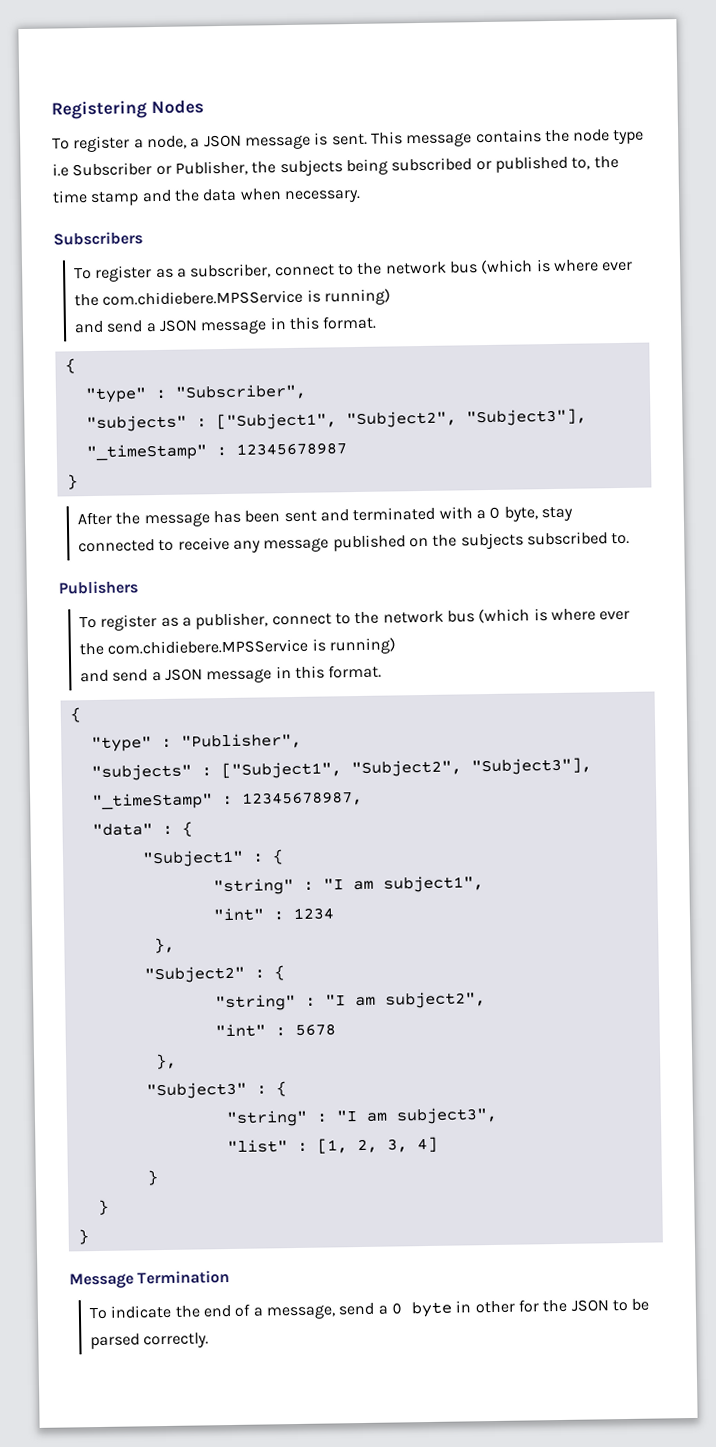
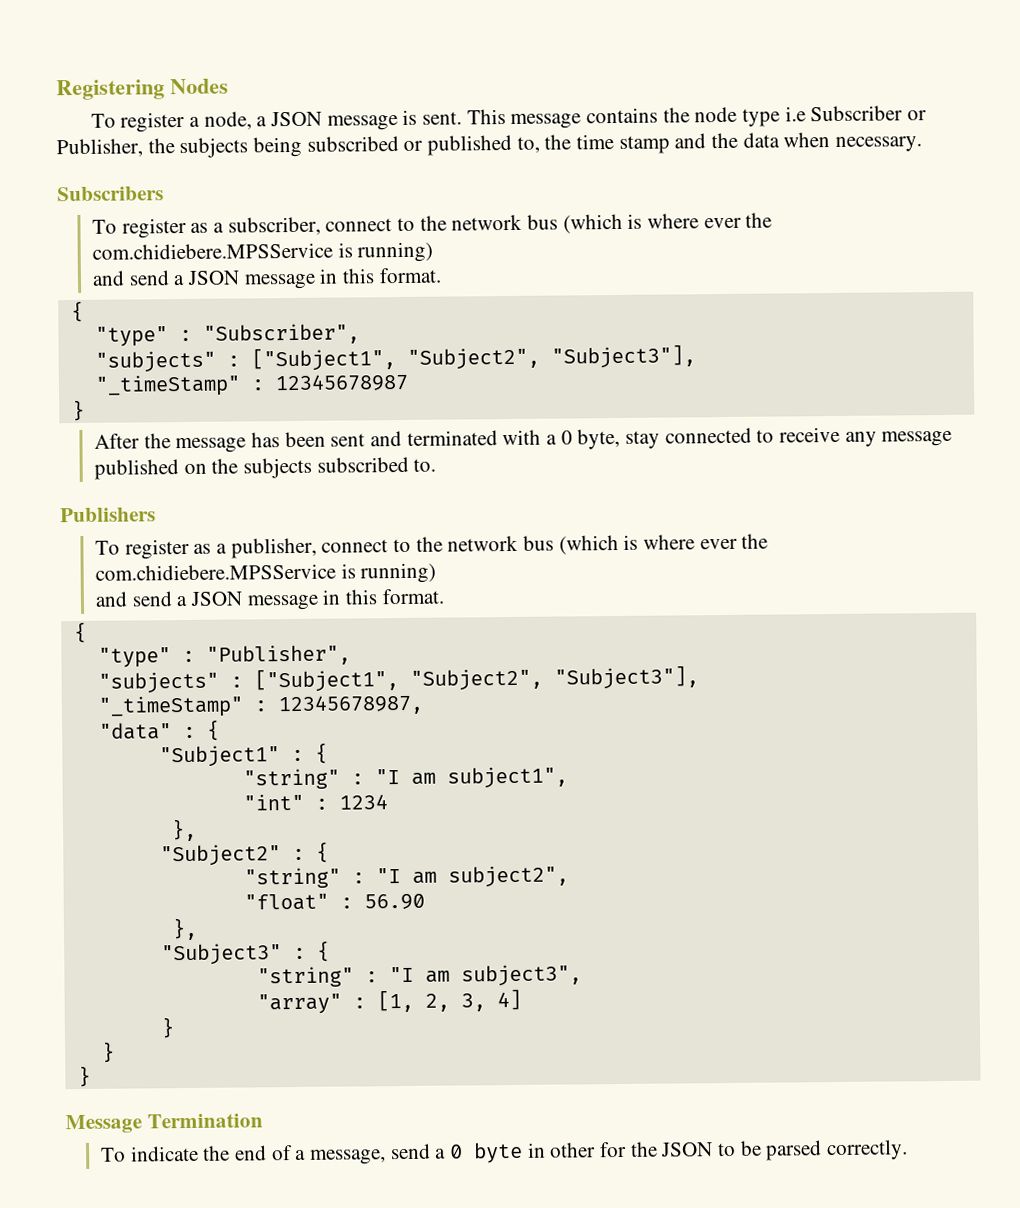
- "int" : 5678
+ "float" : 56.90
- "list" : [1, 2, 3, 4]
+ "array" : [1, 2, 3, 4]

